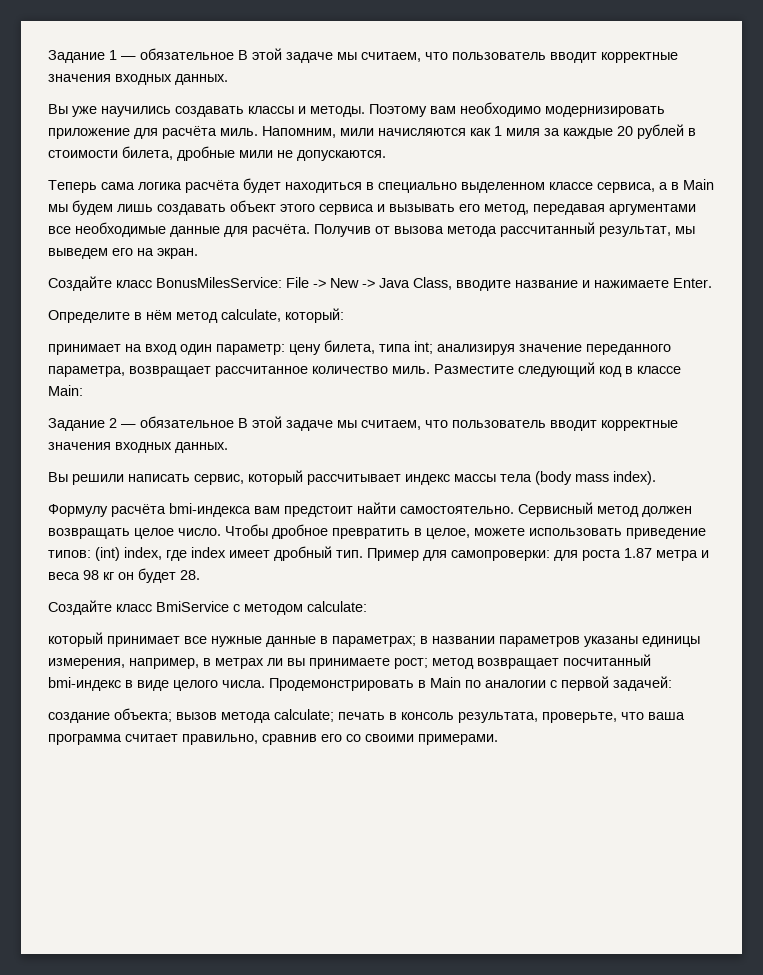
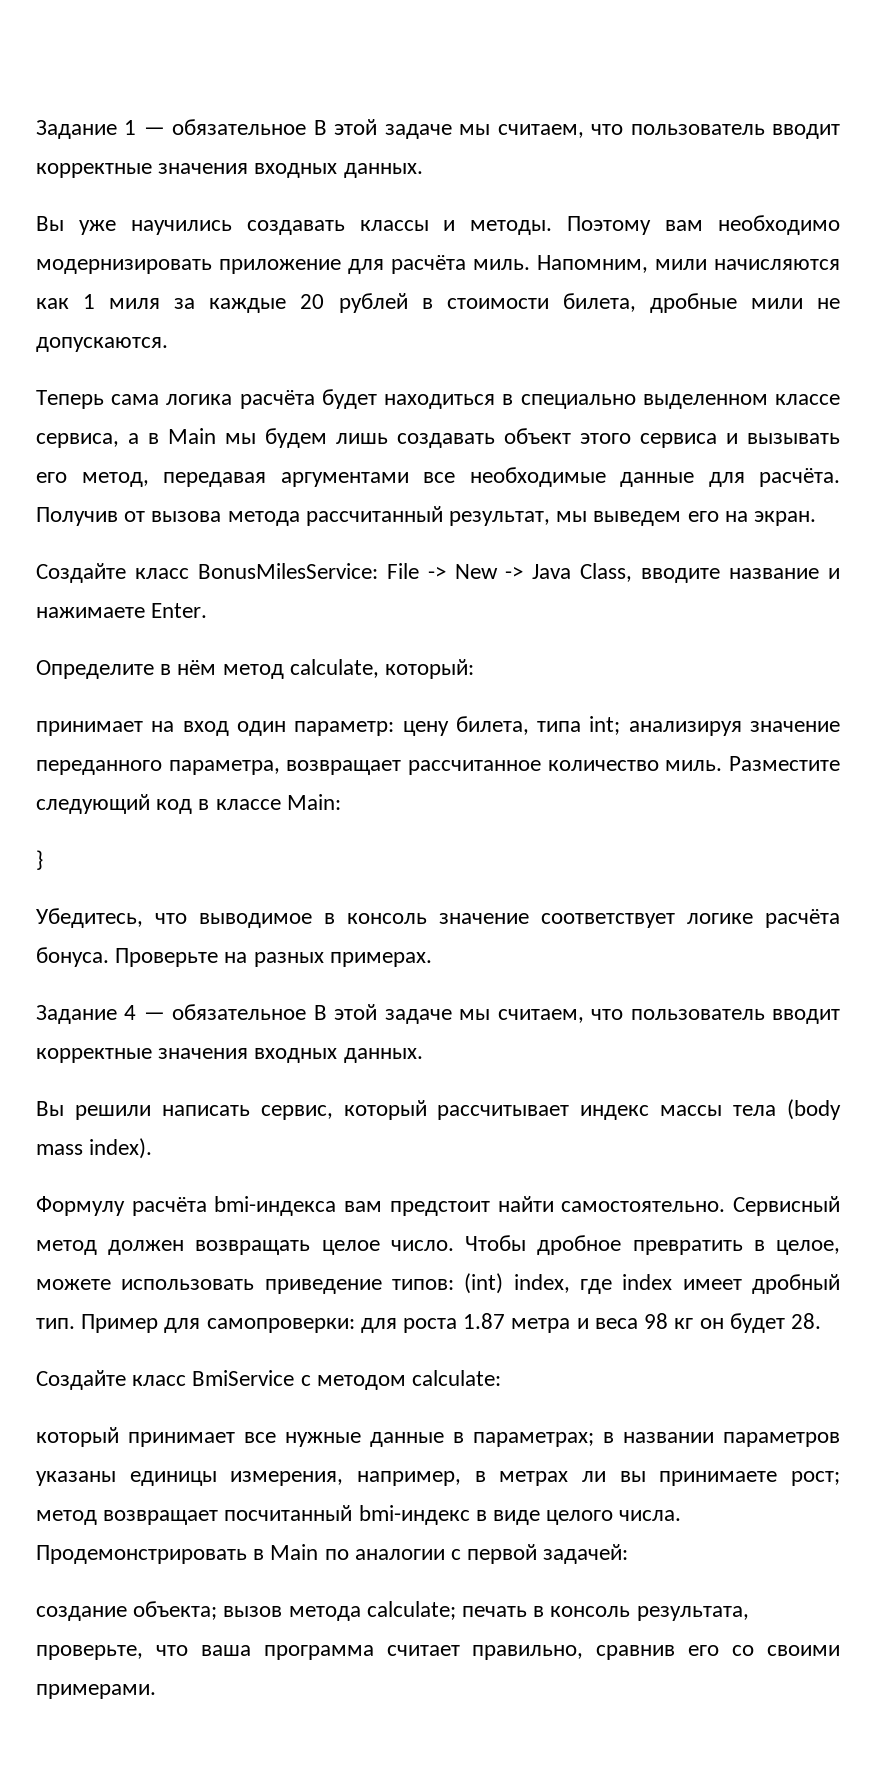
- Задание 2 — обязательное В этой задаче мы считаем, что пользователь вводит корректные значения входных данных.
+ }
+ Убедитесь, что выводимое в консоль значение соответствует логике расчёта бонуса. Проверьте на разных примерах.
+ Задание 4 — обязательное В этой задаче мы считаем, что пользователь вводит корректные значения входных данных.

